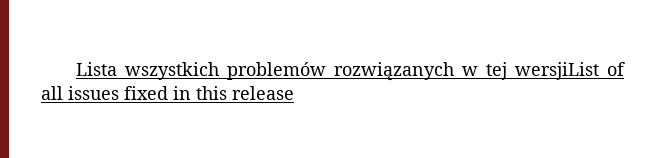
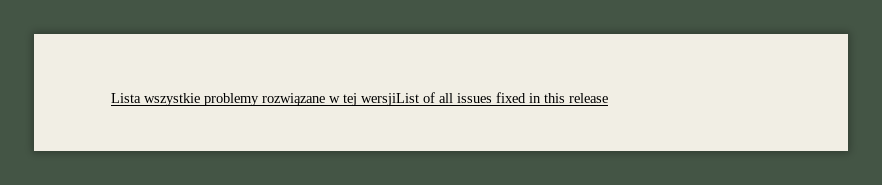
- Lista wszystkich problemów rozwiązanych w tej wersjiList of all issues fixed in this release
+ Lista wszystkie problemy rozwiązane w tej wersjiList of all issues fixed in this release

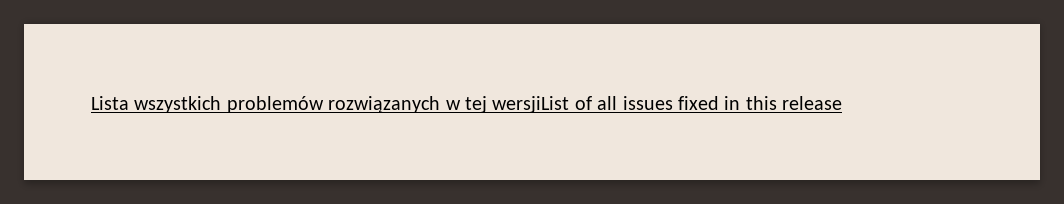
- Lista wszystkie problemy rozwiązane w tej wersjiList of all issues fixed in this release
+ Lista wszystkich problemów rozwiązanych w tej wersjiList of all issues fixed in this release

